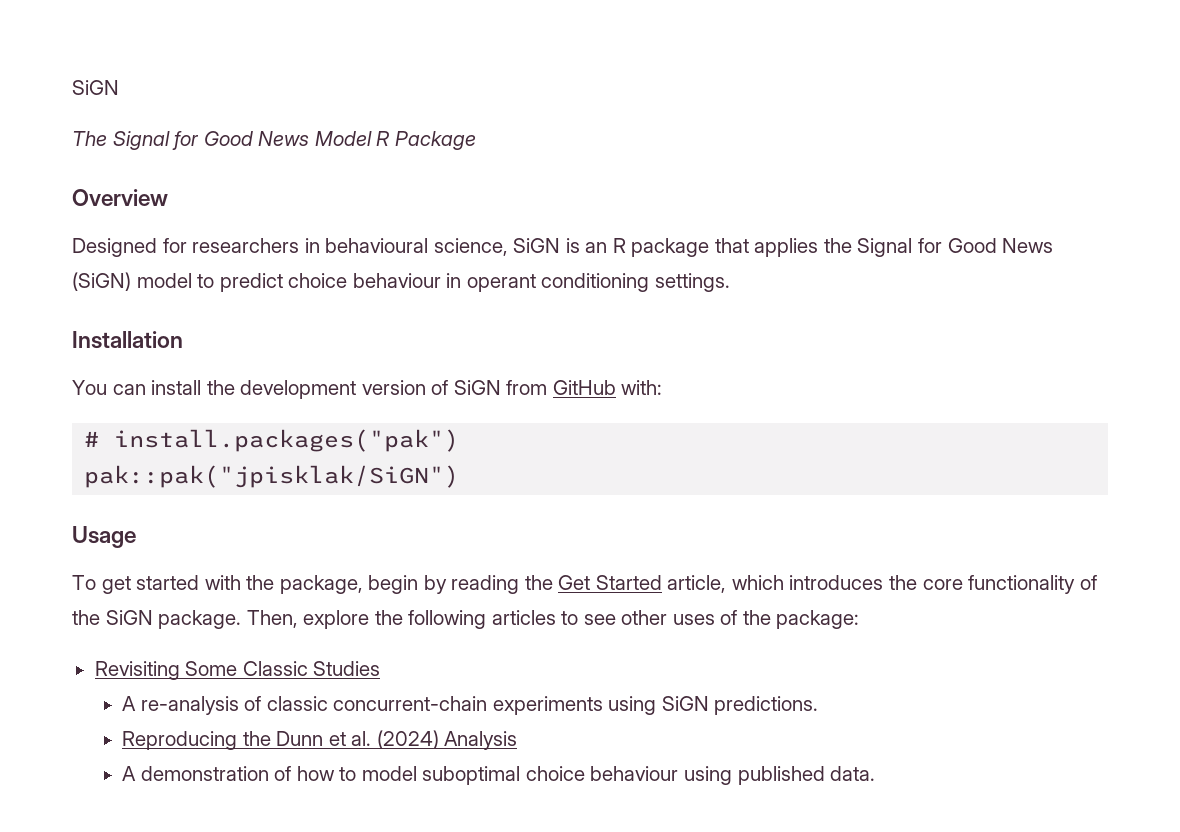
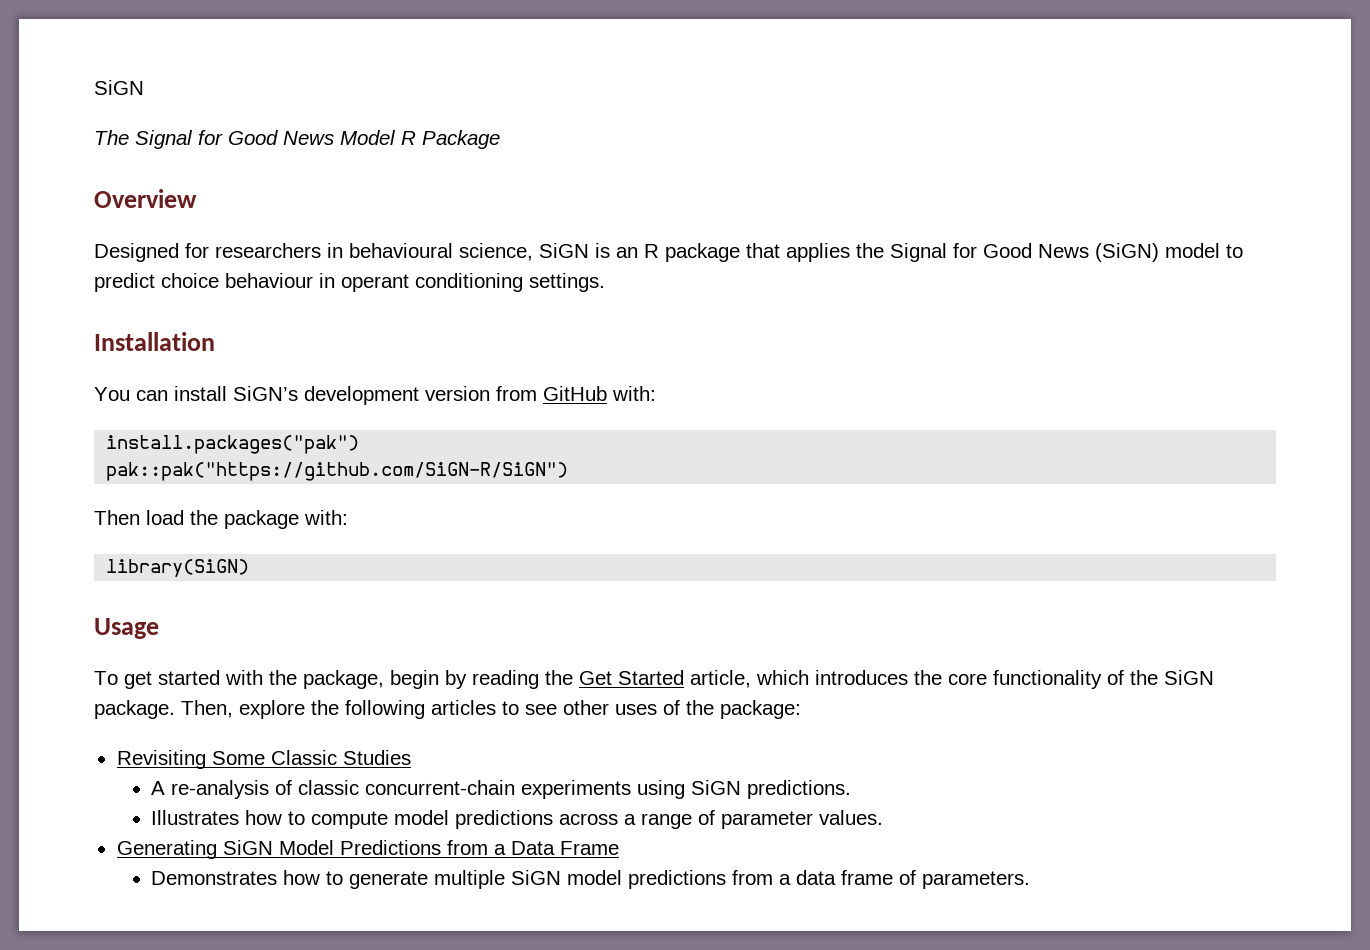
- You can install the development version of SiGN from GitHub with:
+ You can install SiGN’s development version from GitHub with:
- # install.packages("pak")
+ install.packages("pak")
- pak::pak("jpisklak/SiGN")
+ pak::pak("https://github.com/SiGN-R/SiGN")
+ Then load the package with:
+ library(SiGN)
- Reproducing the Dunn et al. (2024) Analysis
- A demonstration of how to model suboptimal choice behaviour using published data.
+ Illustrates how to compute model predictions across a range of parameter values.
+ Generating SiGN Model Predictions from a Data Frame
+ Demonstrates how to generate multiple SiGN model predictions from a data frame of parameters.

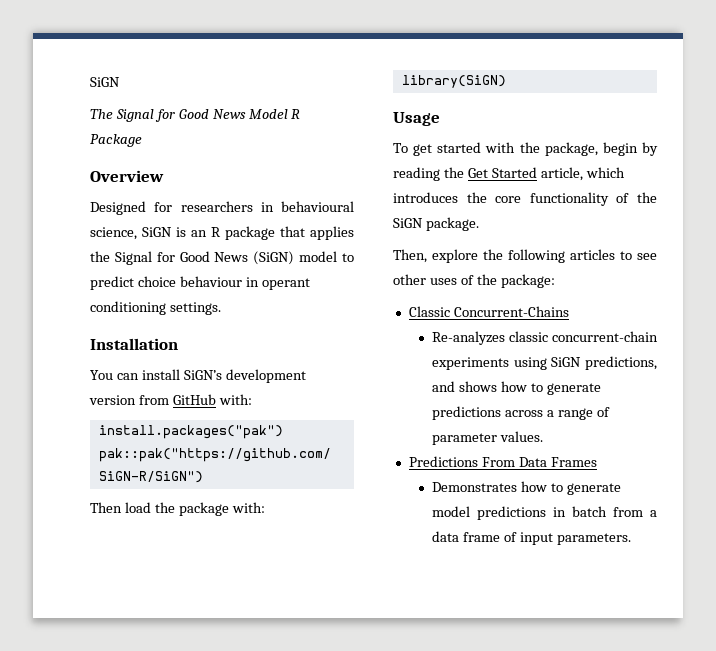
- To get started with the package, begin by reading the Get Started article, which introduces the core functionality of the SiGN package. Then, explore the following articles to see other uses of the package:
+ To get started with the package, begin by reading the Get Started article, which introduces the core functionality of the SiGN package.
+ Then, explore the following articles to see other uses of the package:
- Revisiting Some Classic Studies
- A re-analysis of classic concurrent-chain experiments using SiGN predictions.
- Illustrates how to compute model predictions across a range of parameter values.
+ Classic Concurrent-Chains
+ Re-analyzes classic concurrent-chain experiments using SiGN predictions, and shows how to generate predictions across a range of parameter values.
- Generating SiGN Model Predictions from a Data Frame
+ Predictions From Data Frames
- Demonstrates how to generate multiple SiGN model predictions from a data frame of parameters.
+ Demonstrates how to generate model predictions in batch from a data frame of input parameters.

